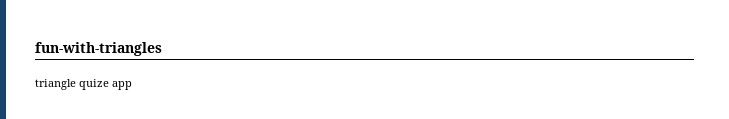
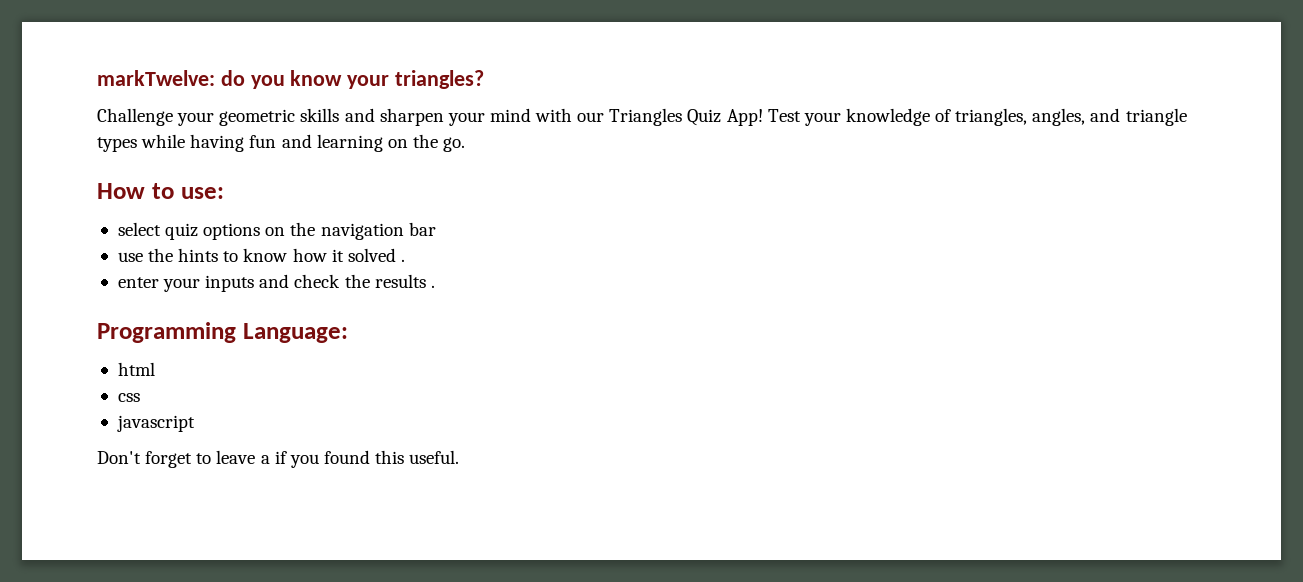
- fun-with-triangles
- triangle quize app
+ markTwelve: do you know your triangles?
+ Challenge your geometric skills and sharpen your mind with our Triangles Quiz App! Test your knowledge of triangles, angles, and triangle types while having fun and learning on the go.
+ How to use:
+ select quiz options on the navigation bar
+ use the hints to know how it solved .
+ enter your inputs and check the results .
+ Programming Language:
+ html
+ css
+ javascript
+ Don't forget to leave a if you found this useful.

